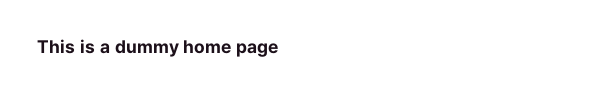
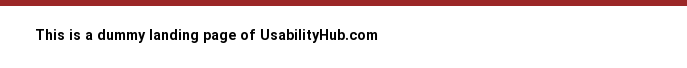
- This is a dummy home page
+ This is a dummy landing page of UsabilityHub.com

